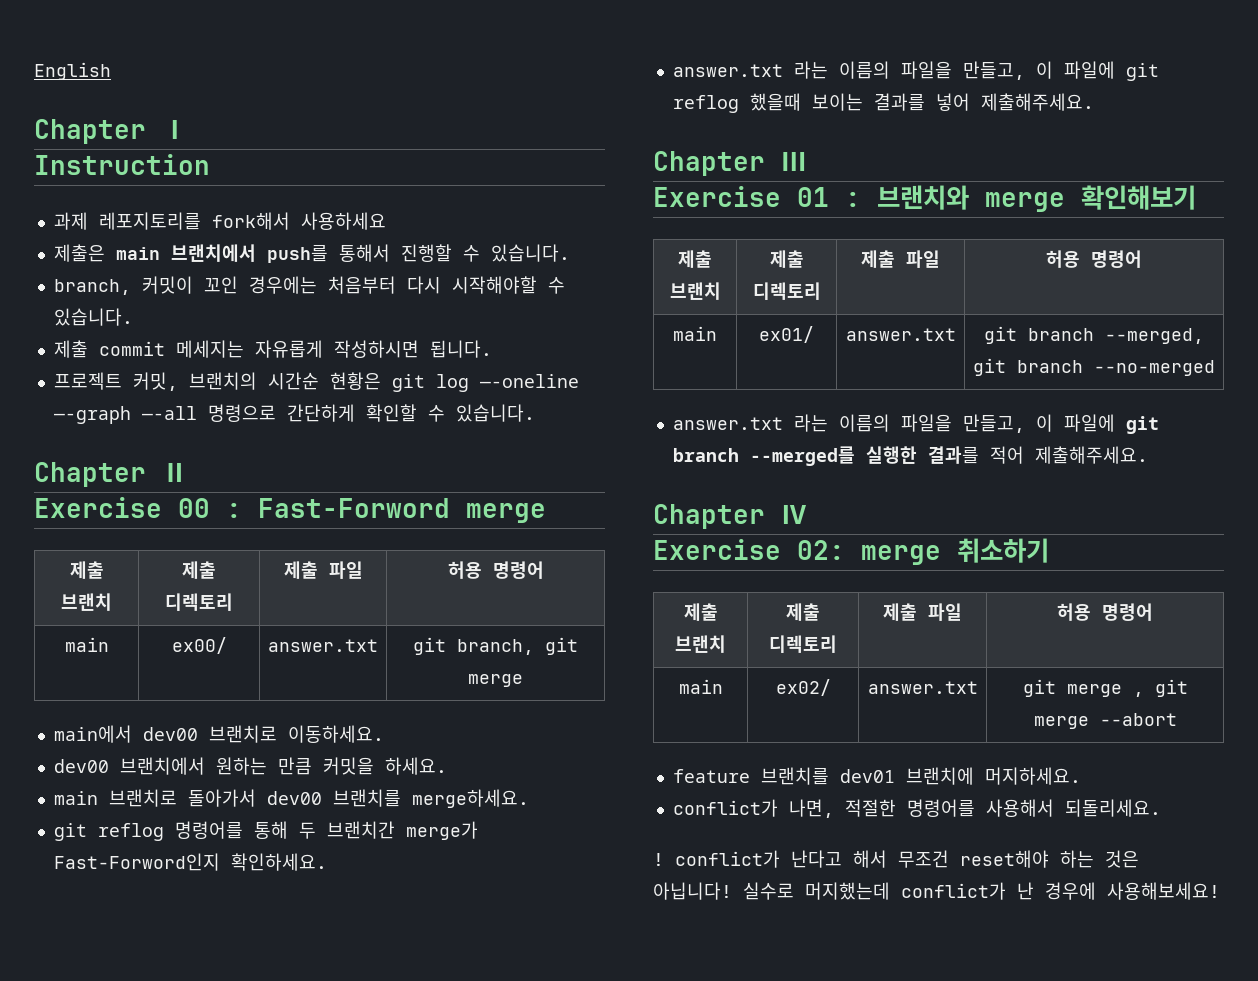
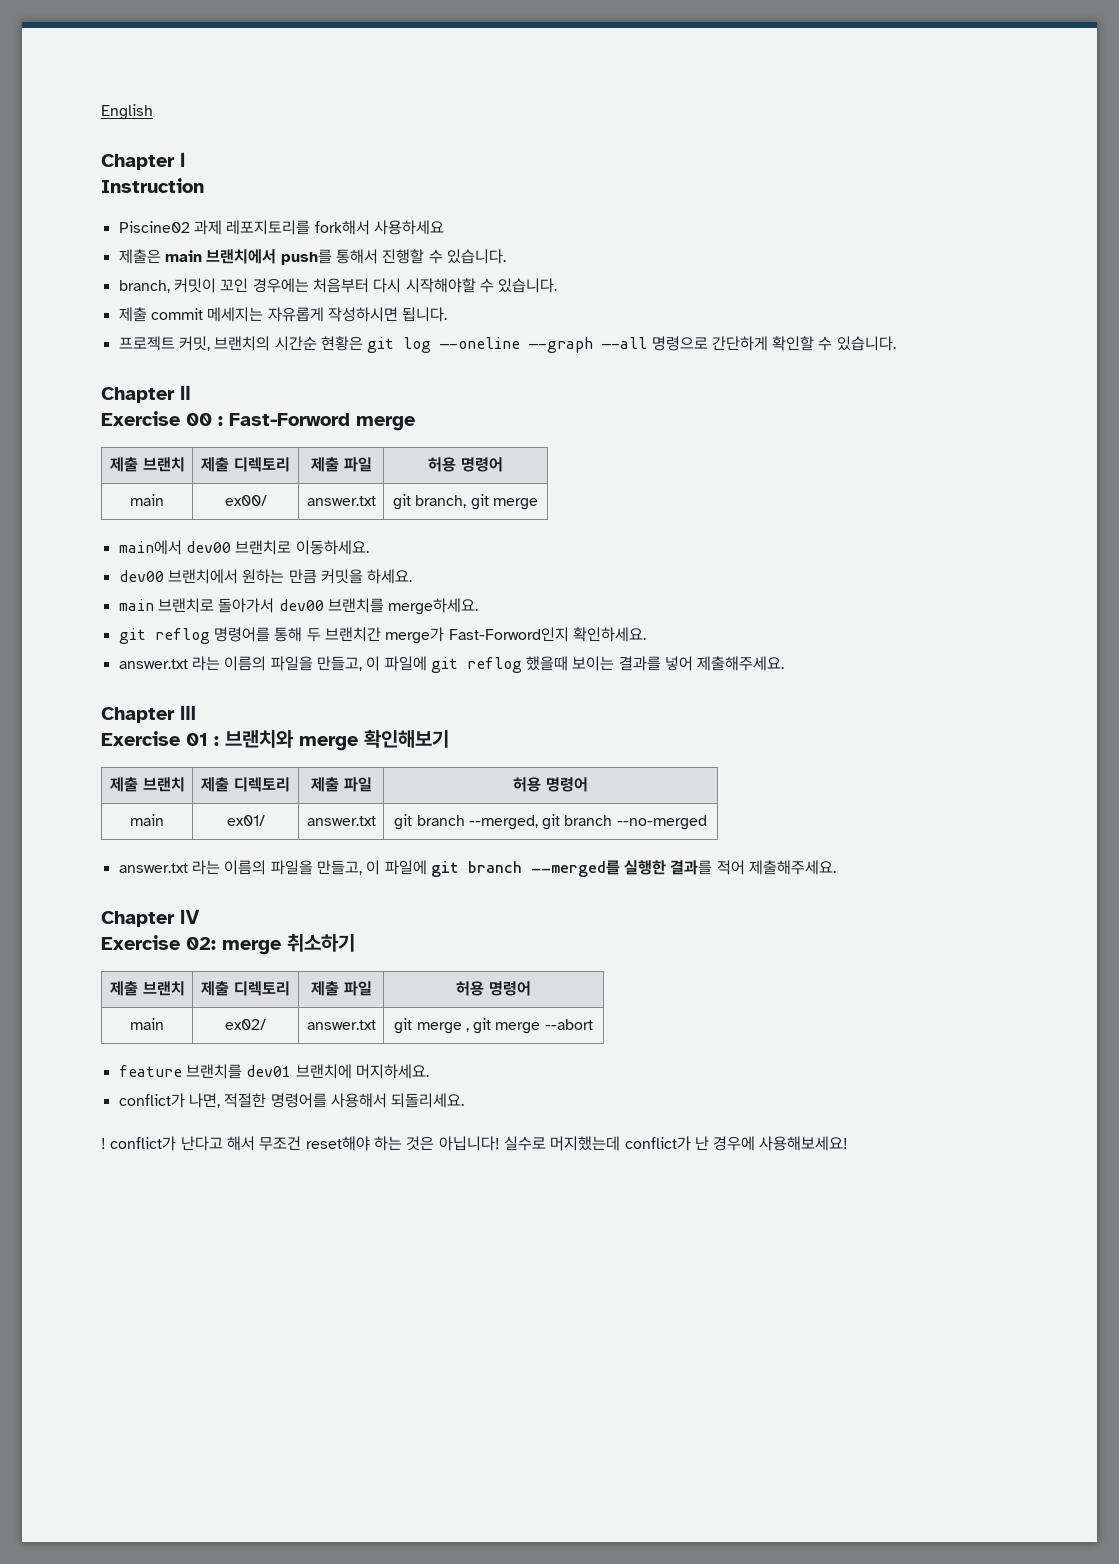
- 과제 레포지토리를 fork해서 사용하세요
+ Piscine02 과제 레포지토리를 fork해서 사용하세요

